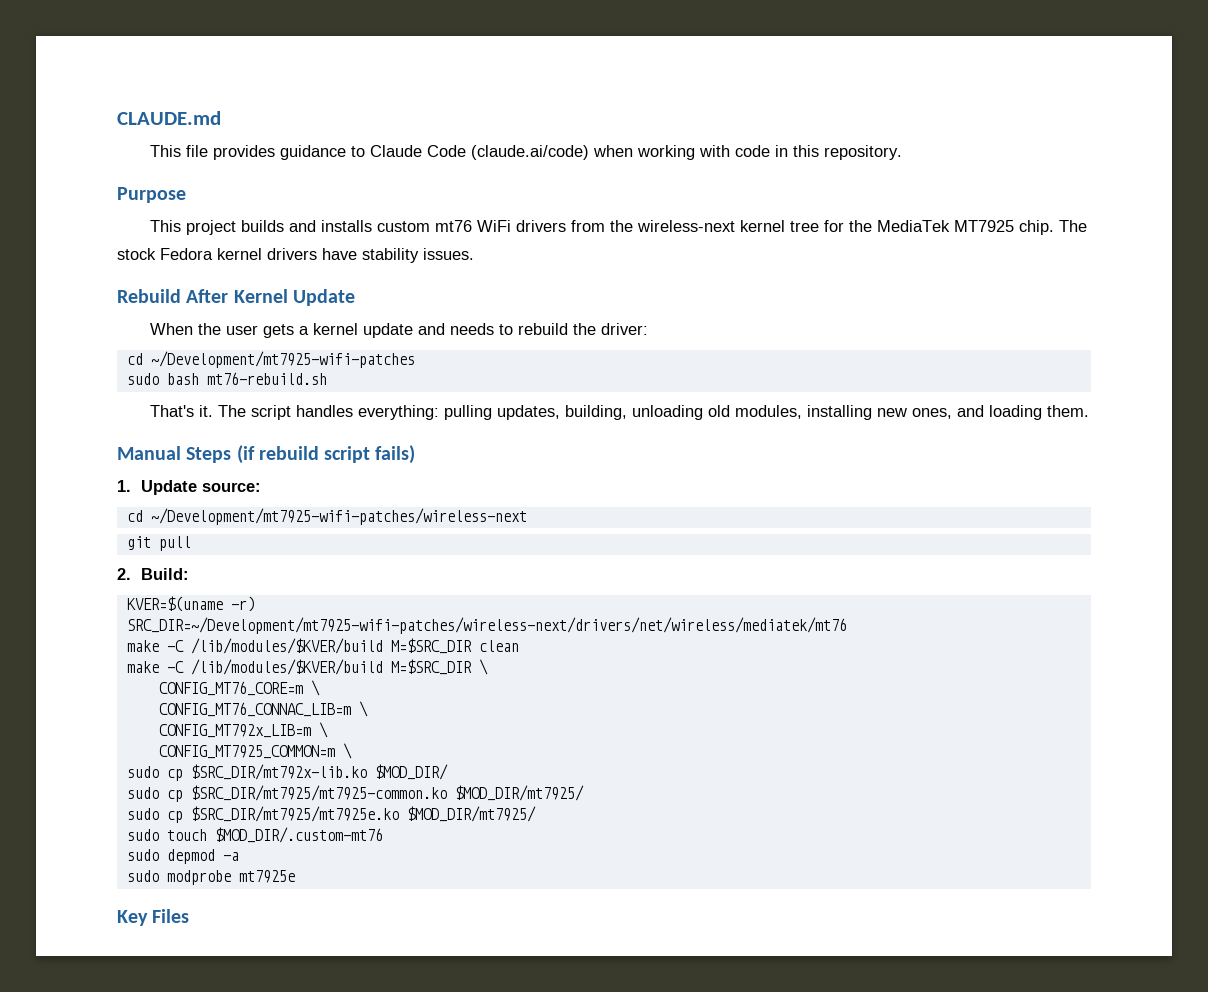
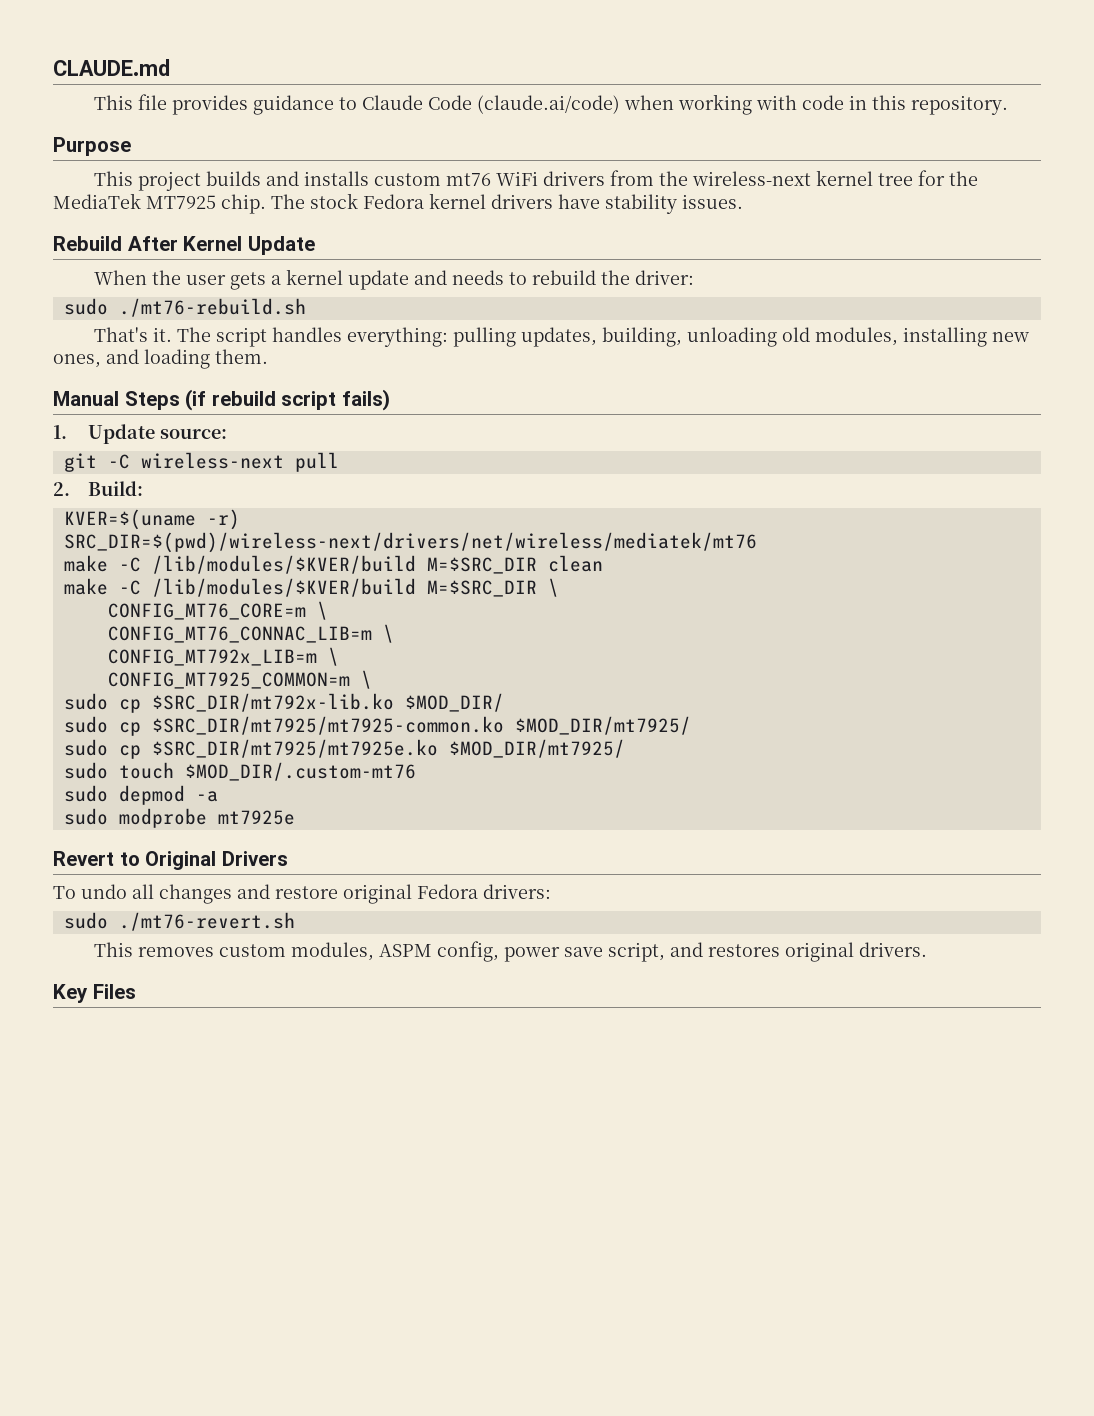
- cd ~/Development/mt7925-wifi-patches
- sudo bash mt76-rebuild.sh
+ sudo ./mt76-rebuild.sh
- cd ~/Development/mt7925-wifi-patches/wireless-next
- git pull
+ git -C wireless-next pull
- SRC_DIR=~/Development/mt7925-wifi-patches/wireless-next/drivers/net/wireless/mediatek/mt76
+ SRC_DIR=$(pwd)/wireless-next/drivers/net/wireless/mediatek/mt76
+ Revert to Original Drivers
+ To undo all changes and restore original Fedora drivers:
+ sudo ./mt76-revert.sh
+ This removes custom modules, ASPM config, power save script, and restores original drivers.

